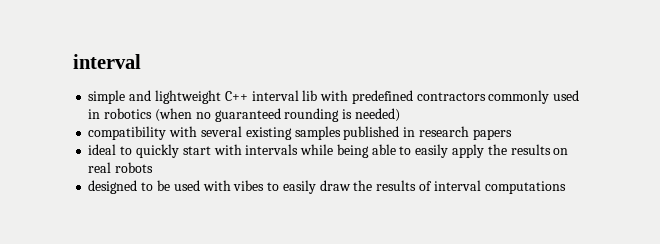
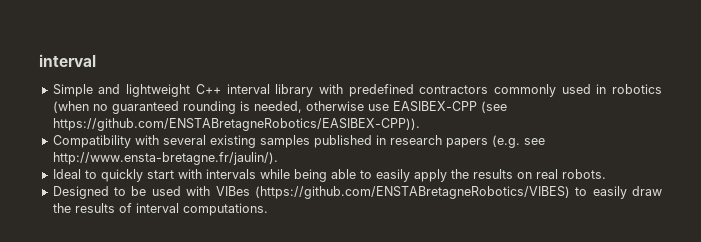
- simple and lightweight C++ interval lib with predefined contractors commonly used in robotics (when no guaranteed rounding is needed)
- compatibility with several existing samples published in research papers
- ideal to quickly start with intervals while being able to easily apply the results on real robots
- designed to be used with vibes to easily draw the results of interval computations
+ Simple and lightweight C++ interval library with predefined contractors commonly used in robotics (when no guaranteed rounding is needed, otherwise use EASIBEX-CPP (see https://github.com/ENSTABretagneRobotics/EASIBEX-CPP)).
+ Compatibility with several existing samples published in research papers (e.g. see http://www.ensta-bretagne.fr/jaulin/).
+ Ideal to quickly start with intervals while being able to easily apply the results on real robots.
+ Designed to be used with VIBes (https://github.com/ENSTABretagneRobotics/VIBES) to easily draw the results of interval computations.

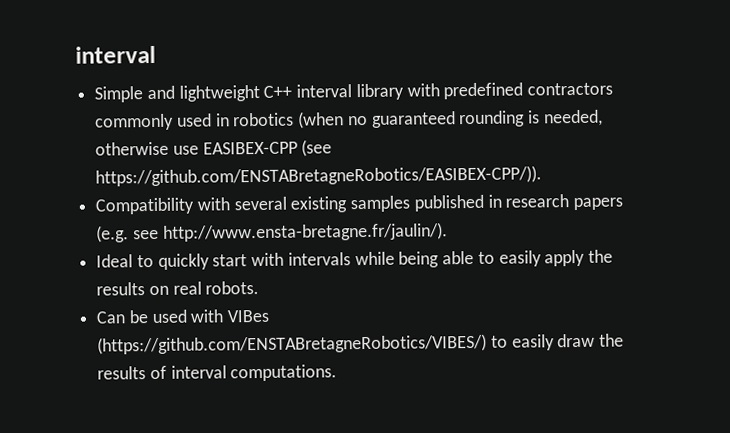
- Simple and lightweight C++ interval library with predefined contractors commonly used in robotics (when no guaranteed rounding is needed, otherwise use EASIBEX-CPP (see https://github.com/ENSTABretagneRobotics/EASIBEX-CPP)).
+ Simple and lightweight C++ interval library with predefined contractors commonly used in robotics (when no guaranteed rounding is needed, otherwise use EASIBEX-CPP (see https://github.com/ENSTABretagneRobotics/EASIBEX-CPP/)).
- Designed to be used with VIBes (https://github.com/ENSTABretagneRobotics/VIBES) to easily draw the results of interval computations.
+ Can be used with VIBes (https://github.com/ENSTABretagneRobotics/VIBES/) to easily draw the results of interval computations.

